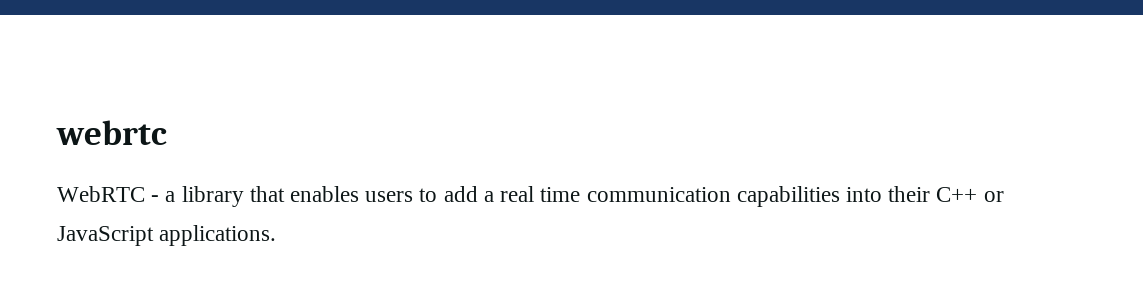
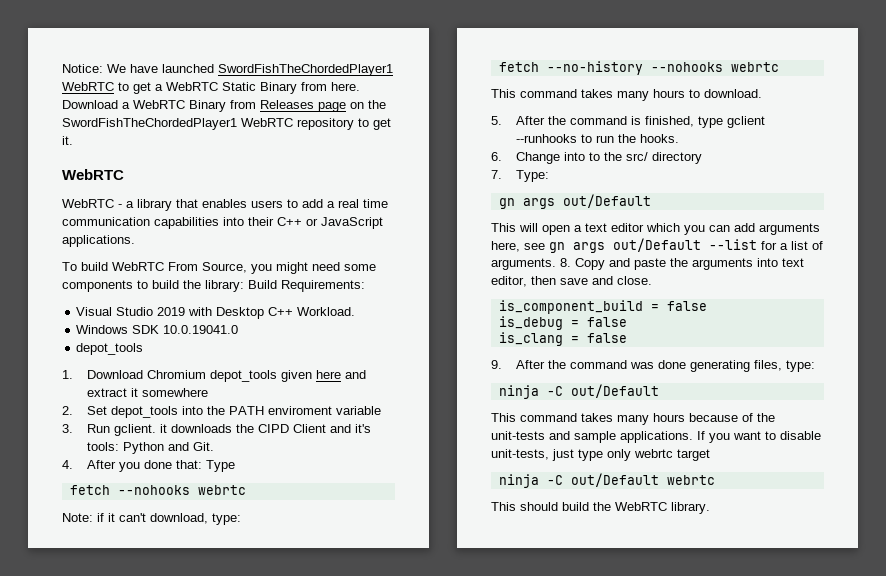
- webrtc
+ Notice: We have launched SwordFishTheChordedPlayer1 WebRTC to get a WebRTC Static Binary from here. Download a WebRTC Binary from Releases page on the SwordFishTheChordedPlayer1 WebRTC repository to get it.
+ WebRTC
+ To build WebRTC From Source, you might need some components to build the library: Build Requirements:
+ Visual Studio 2019 with Desktop C++ Workload.
+ Windows SDK 10.0.19041.0
+ depot_tools
+ 1. Download Chromium depot_tools given here and extract it somewhere
+ 2. Set depot_tools into the PATH enviroment variable
+ 3. Run gclient. it downloads the CIPD Client and it's tools: Python and Git.
+ 4. After you done that: Type
+ fetch --nohooks webrtc
+ Note: if it can't download, type:
+ fetch --no-history --nohooks webrtc
+ This command takes many hours to download.
+ 5. After the command is finished, type gclient --runhooks to run the hooks.
+ 6. Change into to the src/ directory
+ 7. Type:
+ gn args out/Default
+ This will open a text editor which you can add arguments here, see gn args out/Default --list for a list of arguments. 8. Copy and paste the arguments into text editor, then save and close.
+ is_component_build = false
+ is_debug = false
+ is_clang = false
+ 9. After the command was done generating files, type:
+ ninja -C out/Default
+ This command takes many hours because of the unit-tests and sample applications. If you want to disable unit-tests, just type only webrtc target
+ ninja -C out/Default webrtc
+ This should build the WebRTC library.

